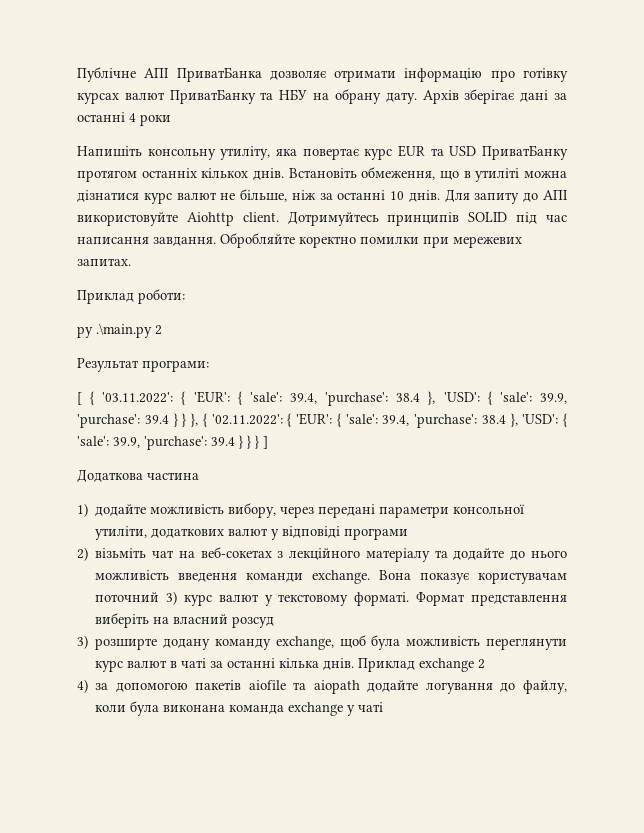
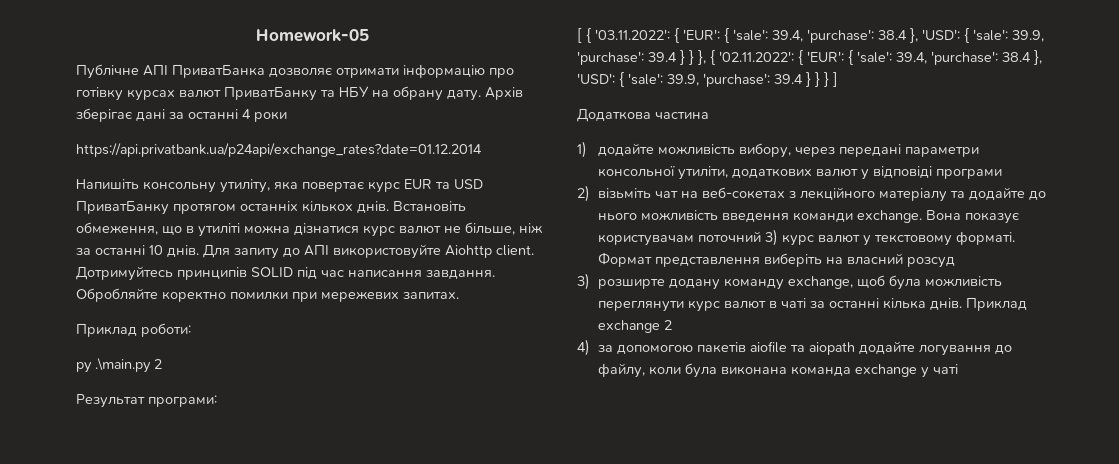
+ Homework-05
+ https://api.privatbank.ua/p24api/exchange_rates?date=01.12.2014

